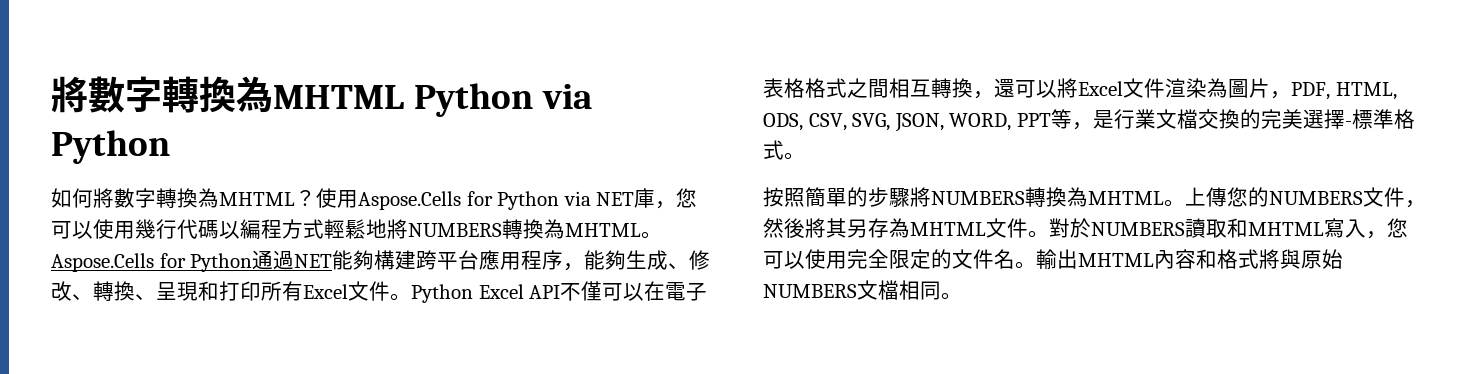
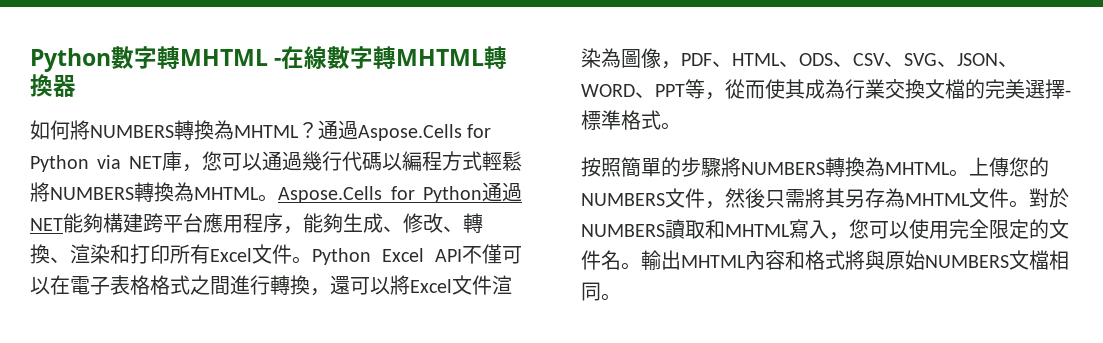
- 將數字轉換為MHTML Python via Python
+ Python數字轉MHTML -在線數字轉MHTML轉換器
- 如何將數字轉換為MHTML？
+ 如何將NUMBERS轉換為MHTML？
- 使用Aspose.Cells for Python via NET庫，您可以使用幾行代碼以編程方式輕鬆地將NUMBERS轉換為MHTML。
+ 通過Aspose.Cells for Python via NET庫，您可以通過幾行代碼以編程方式輕鬆將NUMBERS轉換為MHTML。
- Aspose.Cells for Python通過NET能夠構建跨平台應用程序，能夠生成、修改、轉換、呈現和打印所有Excel文件。
+ Aspose.Cells for Python通過NET能夠構建跨平台應用程序，能夠生成、修改、轉換、渲染和打印所有Excel文件。
- Python Excel API不僅可以在電子表格格式之間相互轉換，還可以將Excel文件渲染為圖片，PDF, HTML, ODS, CSV, SVG, JSON, WORD, PPT等，是行業文檔交換的完美選擇-標準格式。
+ Python Excel API不僅可以在電子表格格式之間進行轉換，還可以將Excel文件渲染為圖像，PDF、HTML、ODS、CSV、SVG、JSON、WORD、PPT等，從而使其成為行業交換文檔的完美選擇-標準格式。
- 上傳您的NUMBERS文件，然後將其另存為MHTML文件。
+ 上傳您的NUMBERS文件，然後只需將其另存為MHTML文件。

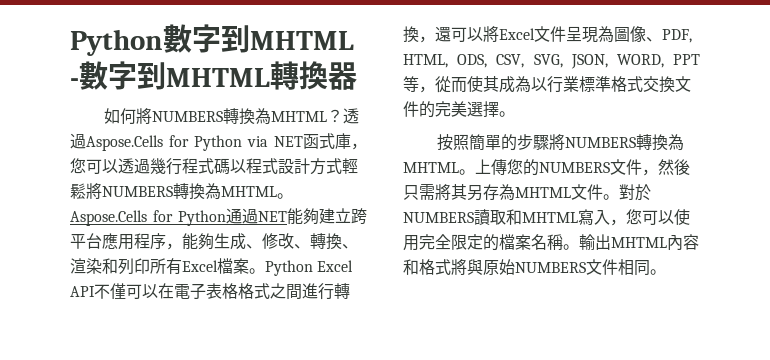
- Python數字轉MHTML -在線數字轉MHTML轉換器
+ Python數字到MHTML -數字到MHTML轉換器
- 通過Aspose.Cells for Python via NET庫，您可以通過幾行代碼以編程方式輕鬆將NUMBERS轉換為MHTML。
+ 透過Aspose.Cells for Python via NET函式庫，您可以透過幾行程式碼以程式設計方式輕鬆將NUMBERS轉換為MHTML。
- Aspose.Cells for Python通過NET能夠構建跨平台應用程序，能夠生成、修改、轉換、渲染和打印所有Excel文件。
+ Aspose.Cells for Python通過NET能夠建立跨平台應用程序，能夠生成、修改、轉換、渲染和列印所有Excel檔案。
- Python Excel API不僅可以在電子表格格式之間進行轉換，還可以將Excel文件渲染為圖像，PDF、HTML、ODS、CSV、SVG、JSON、WORD、PPT等，從而使其成為行業交換文檔的完美選擇-標準格式。
+ Python Excel API不僅可以在電子表格格式之間進行轉換，還可以將Excel文件呈現為圖像、PDF, HTML, ODS, CSV, SVG, JSON, WORD, PPT等，從而使其成為以行業標準格式交換文件的完美選擇。
- 對於NUMBERS讀取和MHTML寫入，您可以使用完全限定的文件名。
+ 對於NUMBERS讀取和MHTML寫入，您可以使用完全限定的檔案名稱。
- 輸出MHTML內容和格式將與原始NUMBERS文檔相同。
+ 輸出MHTML內容和格式將與原始NUMBERS文件相同。

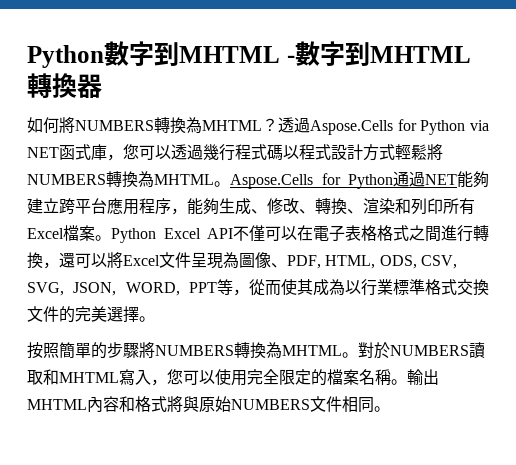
- 上傳您的NUMBERS文件，然後只需將其另存為MHTML文件。

